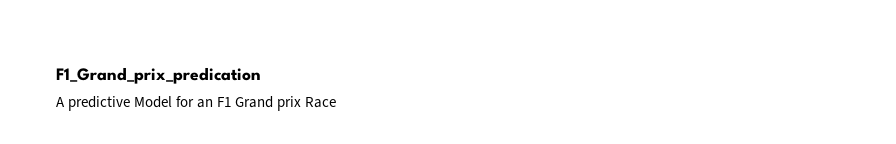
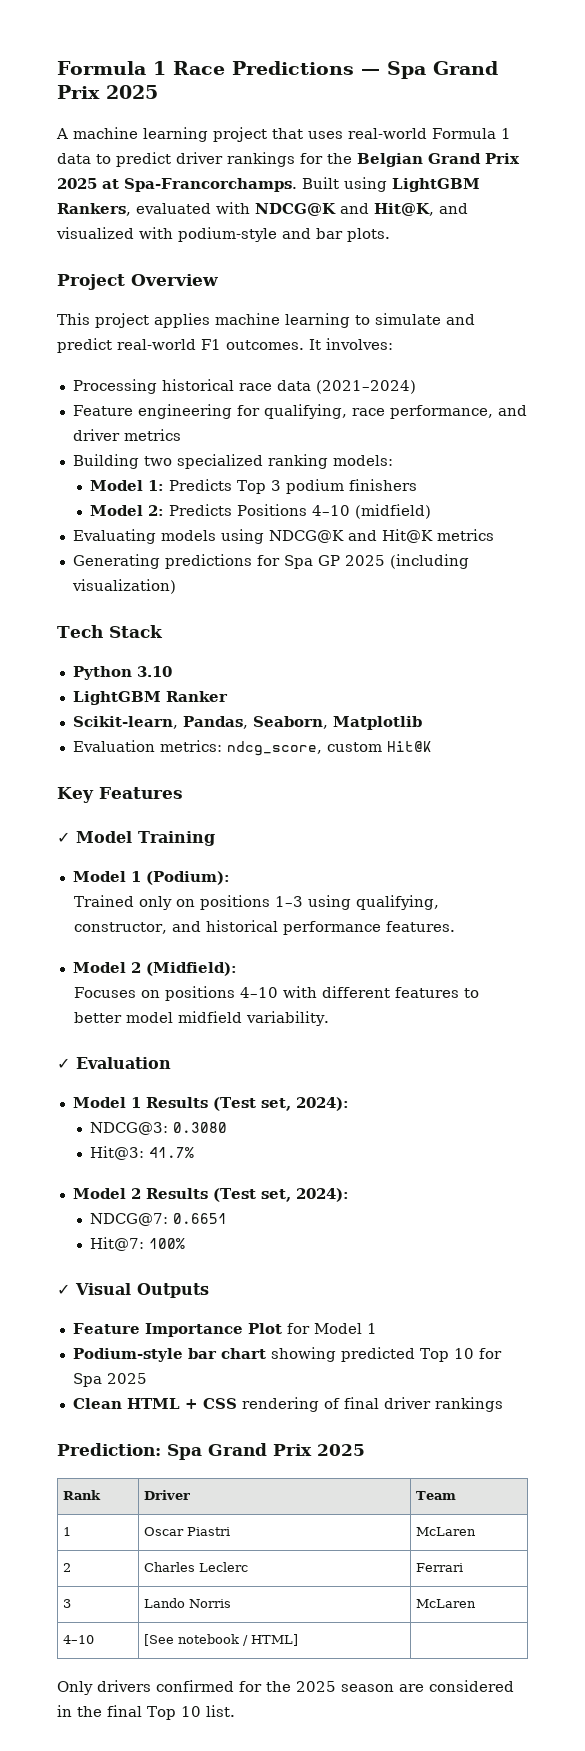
- F1_Grand_prix_predication
- A predictive Model for an F1 Grand prix Race
+ Formula 1 Race Predictions — Spa Grand Prix 2025
+ A machine learning project that uses real-world Formula 1 data to predict driver rankings for the Belgian Grand Prix 2025 at Spa-Francorchamps. Built using LightGBM Rankers, evaluated with NDCG@K and Hit@K, and visualized with podium-style and bar plots.
+ Project Overview
+ This project applies machine learning to simulate and predict real-world F1 outcomes. It involves:
+ Processing historical race data (2021–2024)
+ Feature engineering for qualifying, race performance, and driver metrics
+ Building two specialized ranking models:
+ Model 1: Predicts Top 3 podium finishers
+ Model 2: Predicts Positions 4–10 (midfield)
+ Evaluating models using NDCG@K and Hit@K metrics
+ Generating predictions for Spa GP 2025 (including visualization)
+ Tech Stack
+ Python 3.10
+ LightGBM Ranker
+ Scikit-learn, Pandas, Seaborn, Matplotlib
+ Evaluation metrics: ndcg_score, custom Hit@K
+ Key Features
+ ✓ Model Training
+ Model 1 (Podium):
+ Trained only on positions 1–3 using qualifying, constructor, and historical performance features.
+ Model 2 (Midfield):
+ Focuses on positions 4–10 with different features to better model midfield variability.
+ ✓ Evaluation
+ Model 1 Results (Test set, 2024):
+ NDCG@3: 0.3080
+ Hit@3: 41.7%
+ Model 2 Results (Test set, 2024):
+ NDCG@7: 0.6651
+ Hit@7: 100%
+ ✓ Visual Outputs
+ Feature Importance Plot for Model 1
+ Podium-style bar chart showing predicted Top 10 for Spa 2025
+ Clean HTML + CSS rendering of final driver rankings
+ Prediction: Spa Grand Prix 2025
+ Rank | Driver | Team
+ 1 | Oscar Piastri | McLaren
+ 2 | Charles Leclerc | Ferrari
+ 3 | Lando Norris | McLaren
+ 4–10 | [See notebook / HTML] |
+ Only drivers confirmed for the 2025 season are considered in the final Top 10 list.

